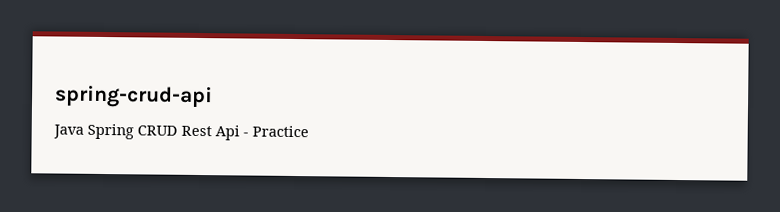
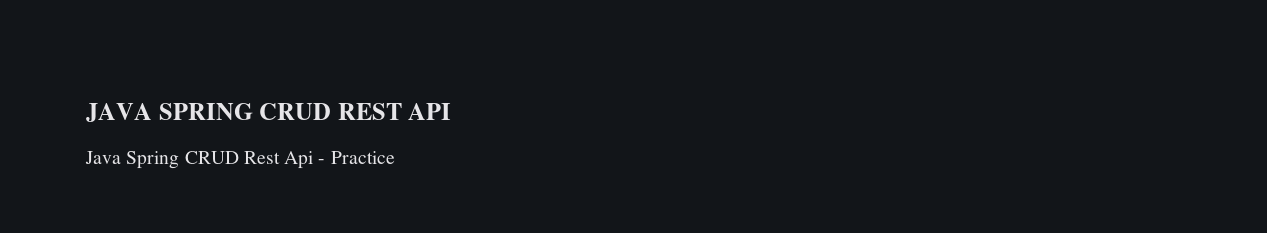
- spring-crud-api
+ JAVA SPRING CRUD REST API

